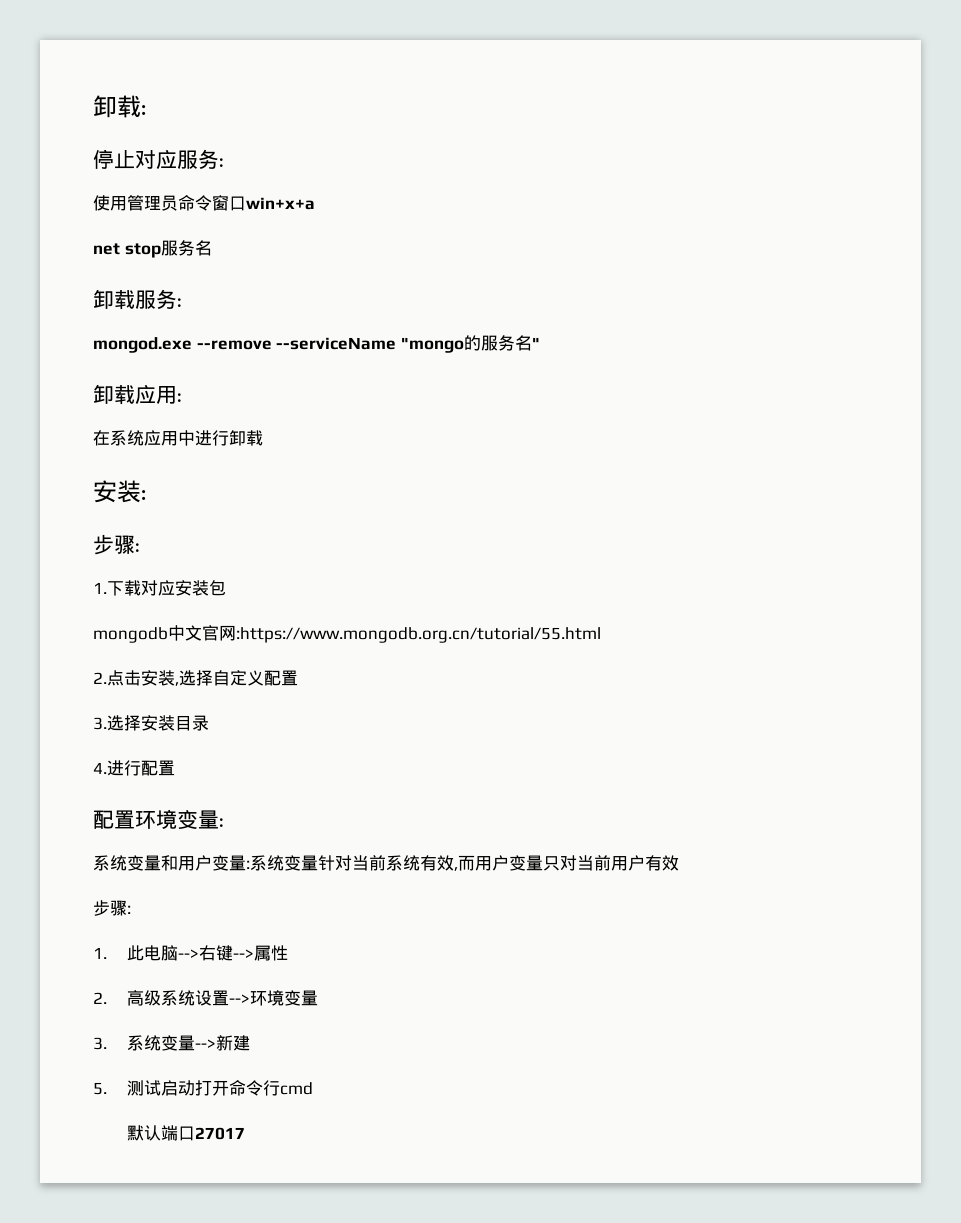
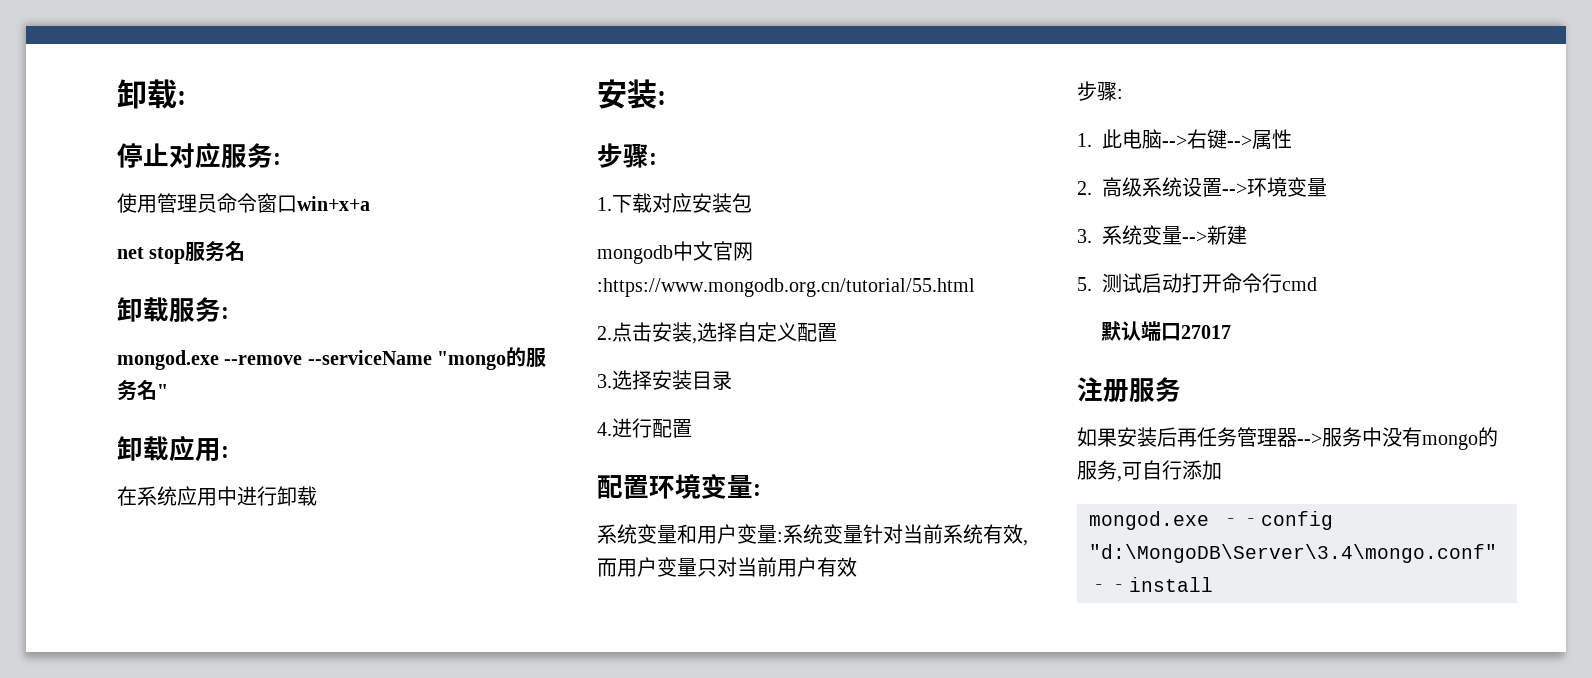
+ 注册服务
+ 如果安装后再任务管理器-->服务中没有mongo的服务,可自行添加
+ mongod.exe ‐‐config "d:\MongoDB\Server\3.4\mongo.conf" ‐‐install

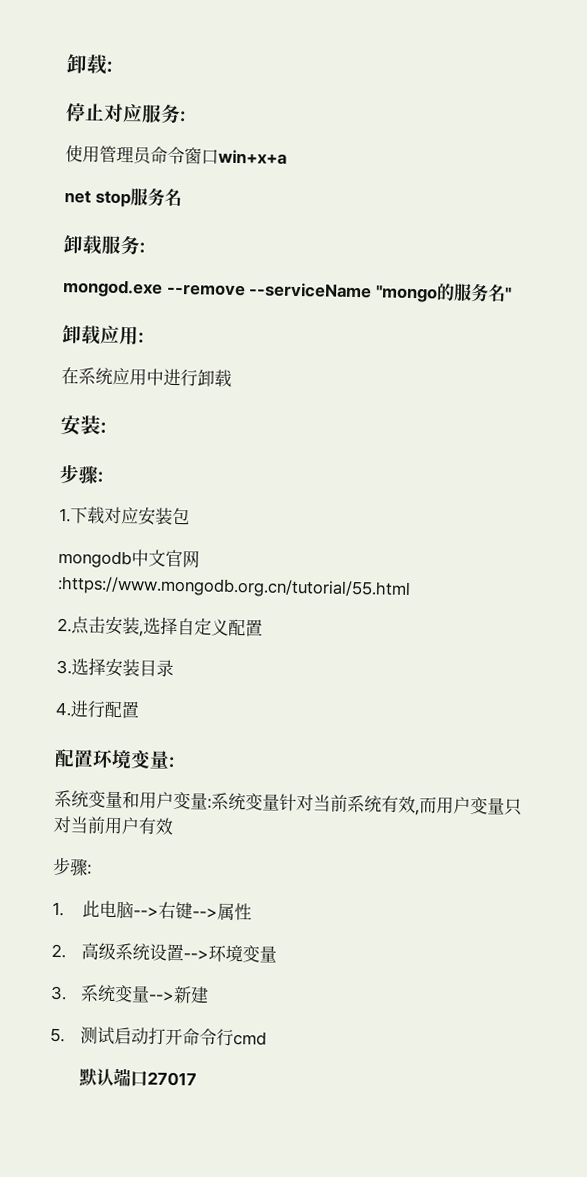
- 注册服务
- 如果安装后再任务管理器-->服务中没有mongo的服务,可自行添加
- mongod.exe ‐‐config "d:\MongoDB\Server\3.4\mongo.conf" ‐‐install

